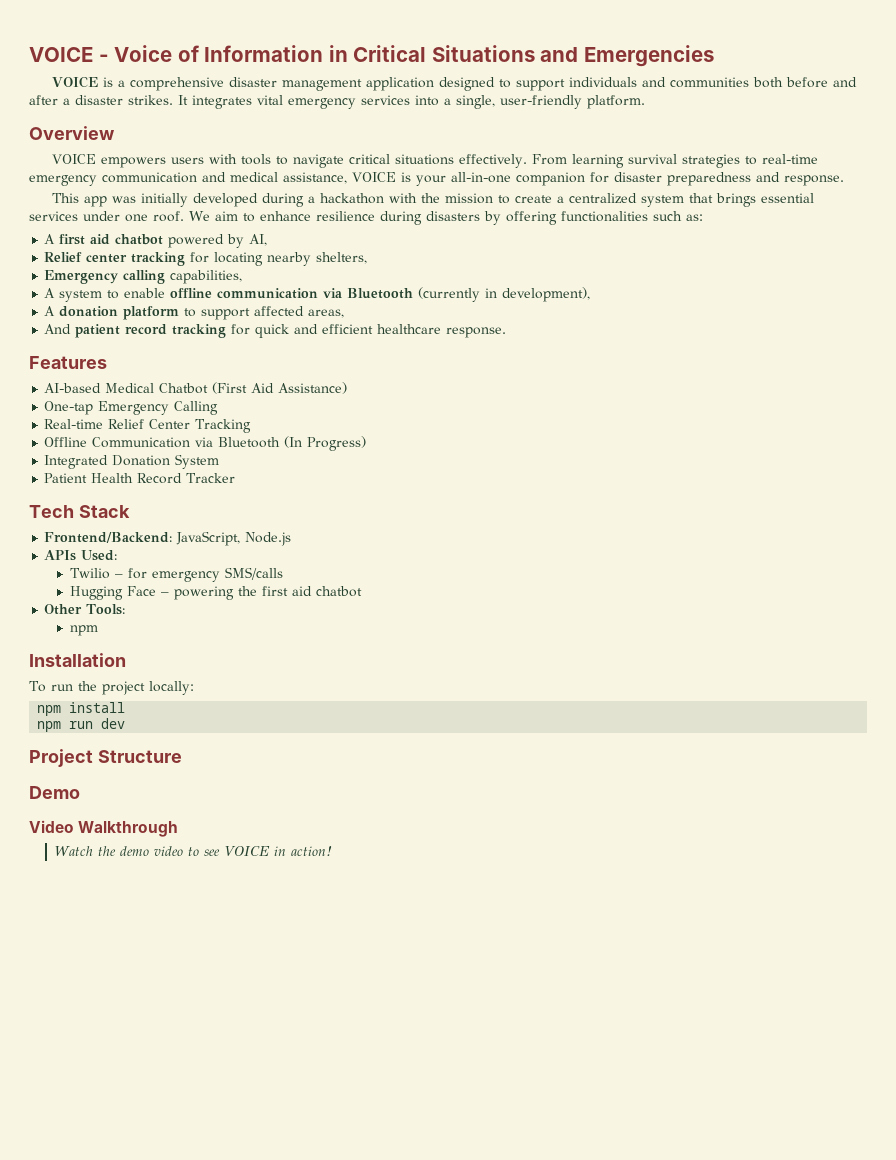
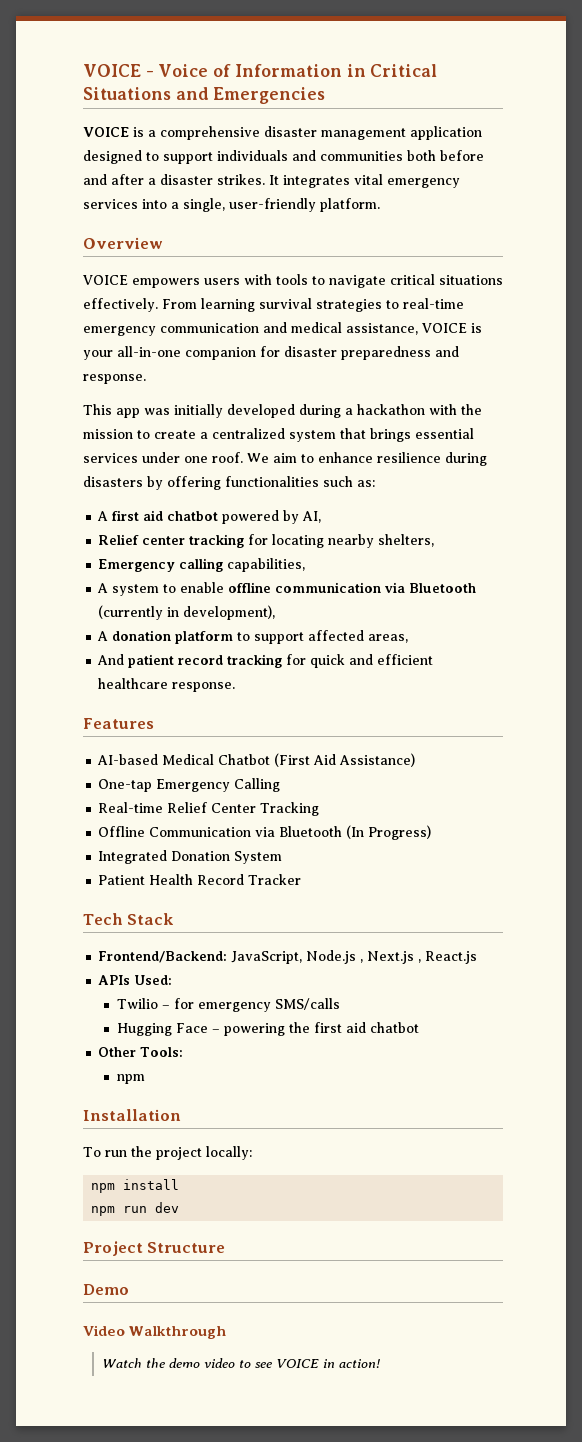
- Frontend/Backend: JavaScript, Node.js
+ Frontend/Backend: JavaScript, Node.js , Next.js , React.js

